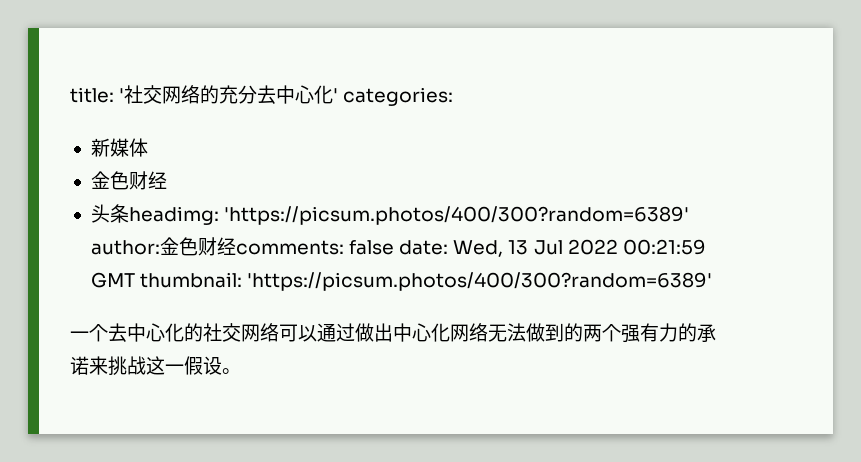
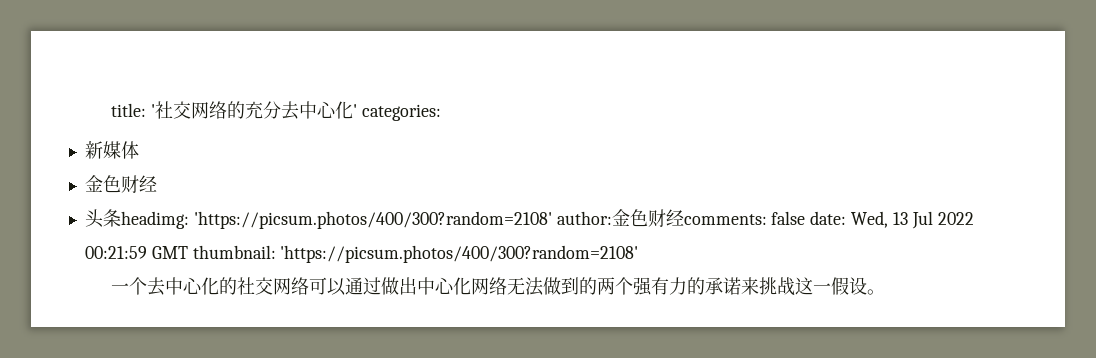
- 头条headimg: 'https://picsum.photos/400/300?random=6389' author:金色财经comments: false date: Wed, 13 Jul 2022 00:21:59 GMT thumbnail: 'https://picsum.photos/400/300?random=6389'
+ 头条headimg: 'https://picsum.photos/400/300?random=2108' author:金色财经comments: false date: Wed, 13 Jul 2022 00:21:59 GMT thumbnail: 'https://picsum.photos/400/300?random=2108'

